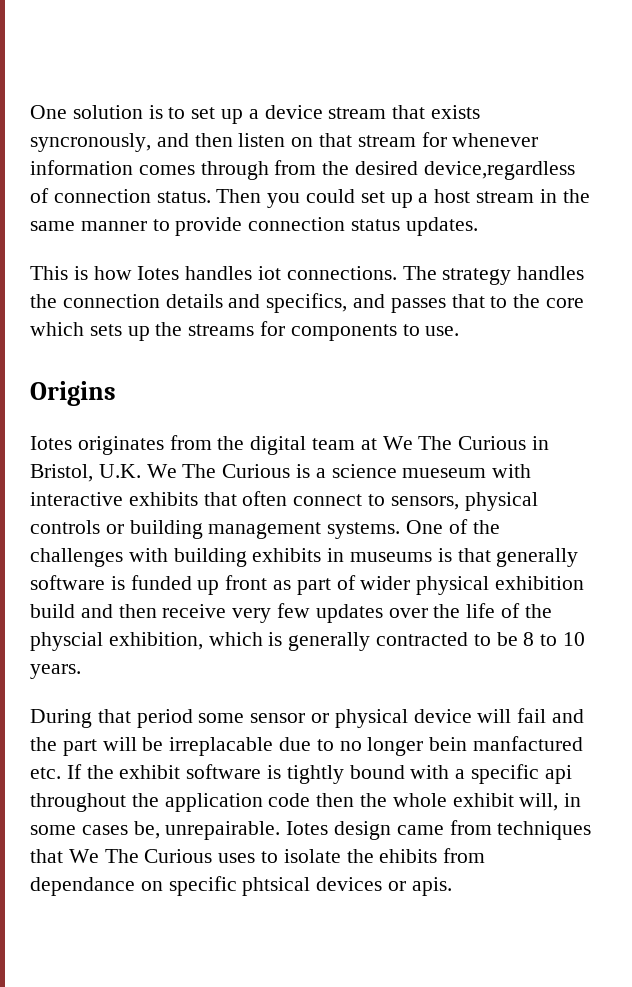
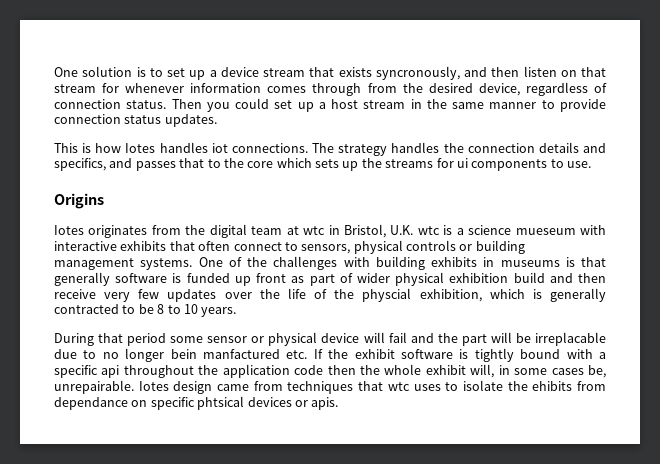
- One solution is to set up a device stream that exists syncronously, and then listen on that stream for whenever information comes through from the desired device,regardless of connection status.
+ One solution is to set up a device stream that exists syncronously, and then listen on that stream for whenever information comes through from the desired device, regardless of connection status.
- The strategy handles the connection details and specifics, and passes that to the core which sets up the streams for components to use.
+ The strategy handles the connection details and specifics, and passes that to the core which sets up the streams for ui components to use.
- Iotes originates from the digital team at We The Curious in Bristol, U.K. We The Curious is a science mueseum with interactive exhibits that often connect to sensors, physical controls or building management systems.
+ Iotes originates from the digital team at wtc in Bristol, U.K. wtc is a science mueseum with interactive exhibits that often connect to sensors, physical controls or building management systems.
- Iotes design came from techniques that We The Curious uses to isolate the ehibits from dependance on specific phtsical devices or apis.
+ Iotes design came from techniques that wtc uses to isolate the ehibits from dependance on specific phtsical devices or apis.

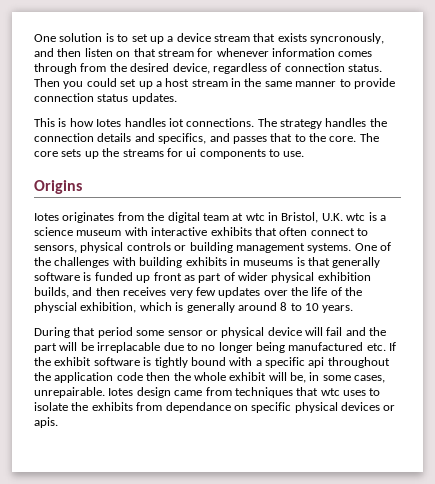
- The strategy handles the connection details and specifics, and passes that to the core which sets up the streams for ui components to use.
+ The strategy handles the connection details and specifics, and passes that to the core. The core sets up the streams for ui components to use.
- Iotes originates from the digital team at wtc in Bristol, U.K. wtc is a science mueseum with interactive exhibits that often connect to sensors, physical controls or building management systems.
+ Iotes originates from the digital team at wtc in Bristol, U.K. wtc is a science museum with interactive exhibits that often connect to sensors, physical controls or building management systems.
- One of the challenges with building exhibits in museums is that generally software is funded up front as part of wider physical exhibition build and then receive very few updates over the life of the physcial exhibition, which is generally contracted to be 8 to 10 years.
+ One of the challenges with building exhibits in museums is that generally software is funded up front as part of wider physical exhibition builds, and then receives very few updates over the life of the physcial exhibition, which is generally around 8 to 10 years.
- During that period some sensor or physical device will fail and the part will be irreplacable due to no longer bein manfactured etc. If the exhibit software is tightly bound with a specific api throughout the application code then the whole exhibit will, in some cases be, unrepairable.
+ During that period some sensor or physical device will fail and the part will be irreplacable due to no longer being manufactured etc. If the exhibit software is tightly bound with a specific api throughout the application code then the whole exhibit will be, in some cases, unrepairable.
- Iotes design came from techniques that wtc uses to isolate the ehibits from dependance on specific phtsical devices or apis.
+ Iotes design came from techniques that wtc uses to isolate the exhibits from dependance on specific physical devices or apis.

